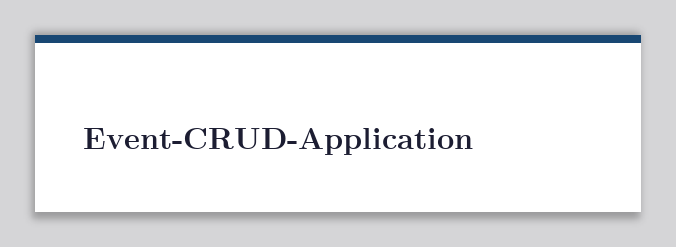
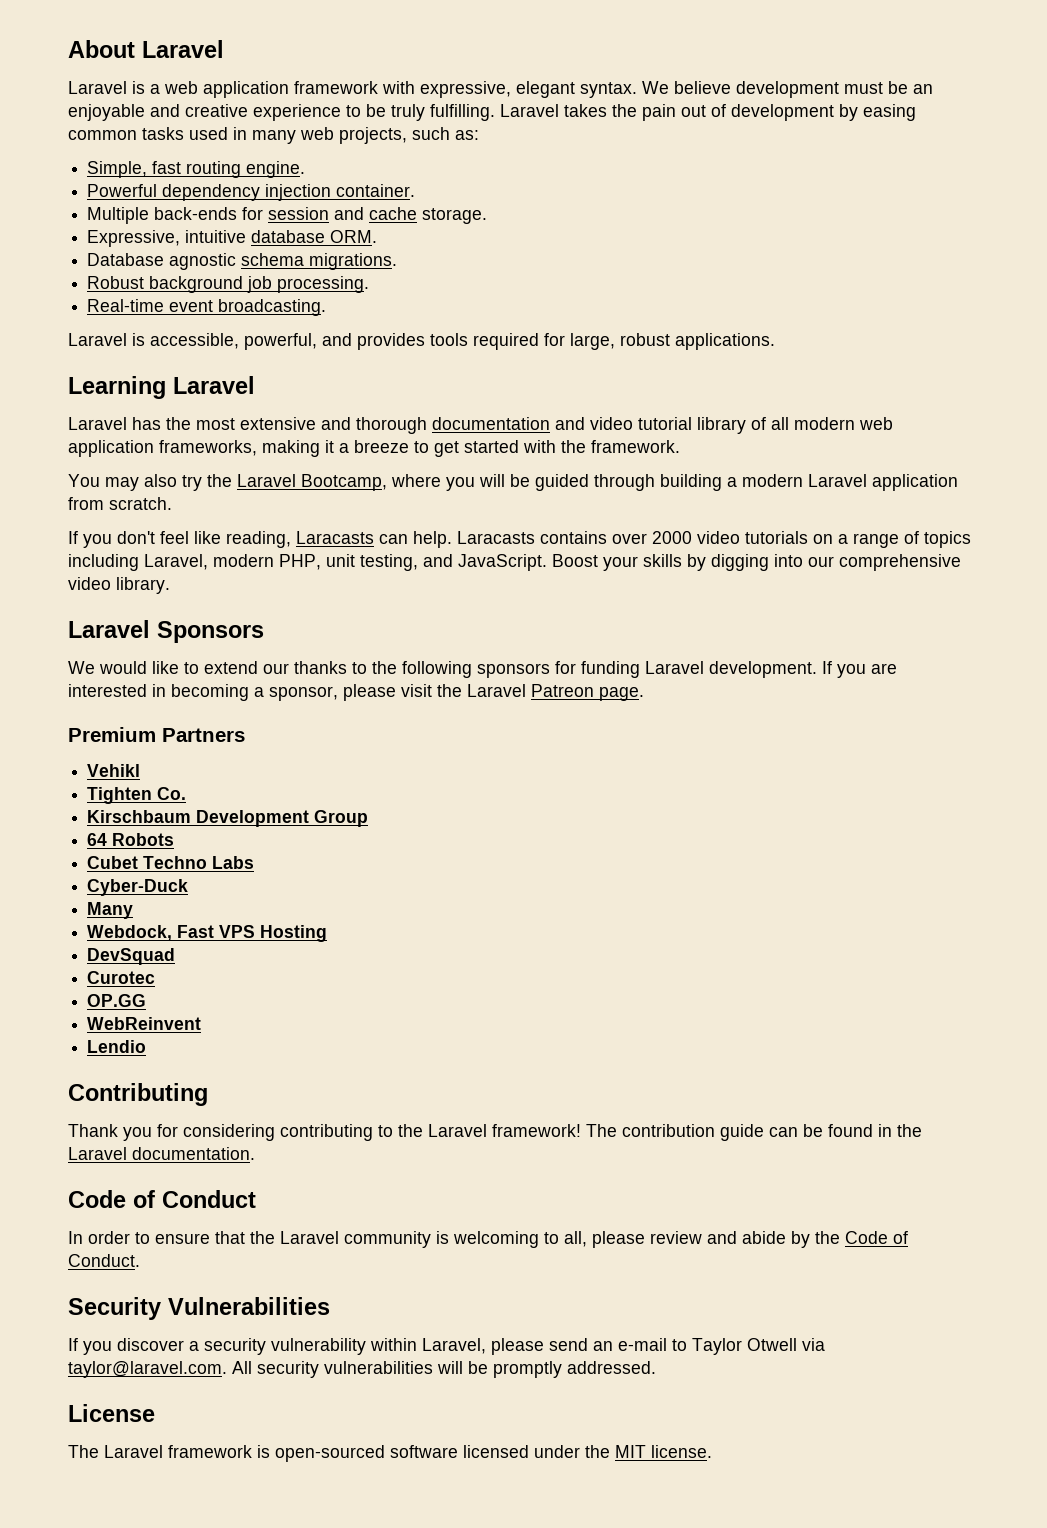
- Event-CRUD-Application
+ About Laravel
+ Laravel is a web application framework with expressive, elegant syntax. We believe development must be an enjoyable and creative experience to be truly fulfilling. Laravel takes the pain out of development by easing common tasks used in many web projects, such as:
+ Simple, fast routing engine.
+ Powerful dependency injection container.
+ Multiple back-ends for session and cache storage.
+ Expressive, intuitive database ORM.
+ Database agnostic schema migrations.
+ Robust background job processing.
+ Real-time event broadcasting.
+ Laravel is accessible, powerful, and provides tools required for large, robust applications.
+ Learning Laravel
+ Laravel has the most extensive and thorough documentation and video tutorial library of all modern web application frameworks, making it a breeze to get started with the framework.
+ You may also try the Laravel Bootcamp, where you will be guided through building a modern Laravel application from scratch.
+ If you don't feel like reading, Laracasts can help. Laracasts contains over 2000 video tutorials on a range of topics including Laravel, modern PHP, unit testing, and JavaScript. Boost your skills by digging into our comprehensive video library.
+ Laravel Sponsors
+ We would like to extend our thanks to the following sponsors for funding Laravel development. If you are interested in becoming a sponsor, please visit the Laravel Patreon page.
+ Premium Partners
+ Vehikl
+ Tighten Co.
+ Kirschbaum Development Group
+ 64 Robots
+ Cubet Techno Labs
+ Cyber-Duck
+ Many
+ Webdock, Fast VPS Hosting
+ DevSquad
+ Curotec
+ OP.GG
+ WebReinvent
+ Lendio
+ Contributing
+ Thank you for considering contributing to the Laravel framework! The contribution guide can be found in the Laravel documentation.
+ Code of Conduct
+ In order to ensure that the Laravel community is welcoming to all, please review and abide by the Code of Conduct.
+ Security Vulnerabilities
+ If you discover a security vulnerability within Laravel, please send an e-mail to Taylor Otwell via taylor@laravel.com. All security vulnerabilities will be promptly addressed.
+ License
+ The Laravel framework is open-sourced software licensed under the MIT license.

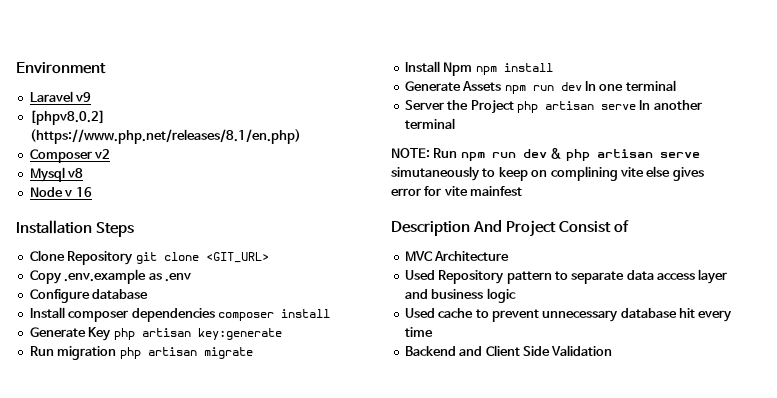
- About Laravel
- Laravel is a web application framework with expressive, elegant syntax. We believe development must be an enjoyable and creative experience to be truly fulfilling. Laravel takes the pain out of development by easing common tasks used in many web projects, such as:
- Simple, fast routing engine.
- Powerful dependency injection container.
- Multiple back-ends for session and cache storage.
- Expressive, intuitive database ORM.
- Database agnostic schema migrations.
- Robust background job processing.
- Real-time event broadcasting.
- Laravel is accessible, powerful, and provides tools required for large, robust applications.
- Learning Laravel
- Laravel has the most extensive and thorough documentation and video tutorial library of all modern web application frameworks, making it a breeze to get started with the framework.
- You may also try the Laravel Bootcamp, where you will be guided through building a modern Laravel application from scratch.
- If you don't feel like reading, Laracasts can help. Laracasts contains over 2000 video tutorials on a range of topics including Laravel, modern PHP, unit testing, and JavaScript. Boost your skills by digging into our comprehensive video library.
- Laravel Sponsors
- We would like to extend our thanks to the following sponsors for funding Laravel development. If you are interested in becoming a sponsor, please visit the Laravel Patreon page.
- Premium Partners
- Vehikl
- Tighten Co.
- Kirschbaum Development Group
- 64 Robots
- Cubet Techno Labs
- Cyber-Duck
- Many
- Webdock, Fast VPS Hosting
- DevSquad
- Curotec
- OP.GG
- WebReinvent
- Lendio
- Contributing
- Thank you for considering contributing to the Laravel framework! The contribution guide can be found in the Laravel documentation.
- Code of Conduct
- In order to ensure that the Laravel community is welcoming to all, please review and abide by the Code of Conduct.
- Security Vulnerabilities
- If you discover a security vulnerability within Laravel, please send an e-mail to Taylor Otwell via taylor@laravel.com. All security vulnerabilities will be promptly addressed.
- License
- The Laravel framework is open-sourced software licensed under the MIT license.
+ Environment
+ Laravel v9
+ [phpv8.0.2] (https://www.php.net/releases/8.1/en.php)
+ Composer v2
+ Mysql v8
+ Node v 16
+ Installation Steps
+ Clone Repository git clone <GIT_URL>
+ Copy .env.example as .env
+ Configure database
+ Install composer dependencies composer install
+ Generate Key php artisan key:generate
+ Run migration php artisan migrate
+ Install Npm npm install
+ Generate Assets npm run dev In one terminal
+ Server the Project php artisan serve In another terminal
+ NOTE: Run npm run dev & php artisan serve simutaneously to keep on complining vite else gives error for vite mainfest
+ Description And Project Consist of
+ MVC Architecture
+ Used Repository pattern to separate data access layer and business logic
+ Used cache to prevent unnecessary database hit every time
+ Backend and Client Side Validation

